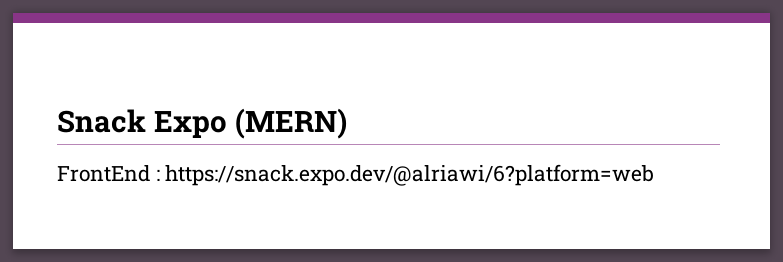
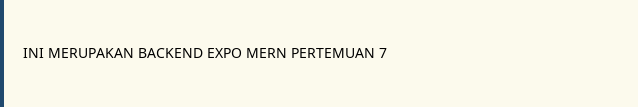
- Snack Expo (MERN)
- FrontEnd : https://snack.expo.dev/@alriawi/6?platform=web
+ INI MERUPAKAN BACKEND EXPO MERN PERTEMUAN 7

